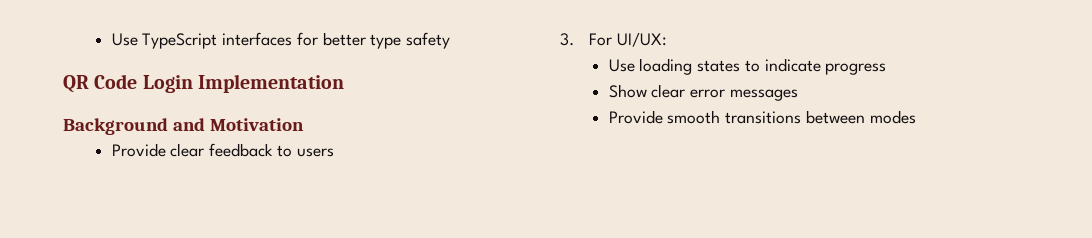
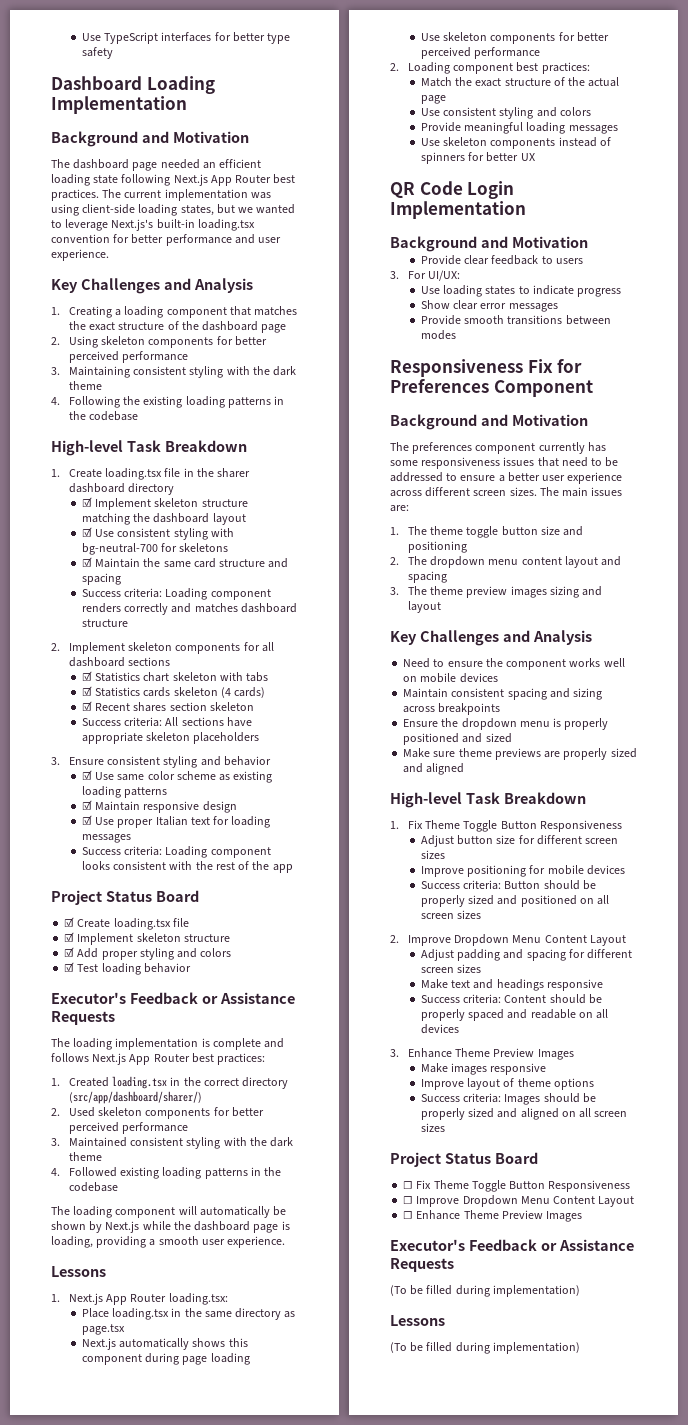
+ Dashboard Loading Implementation
+ Background and Motivation
+ The dashboard page needed an efficient loading state following Next.js App Router best practices. The current implementation was using client-side loading states, but we wanted to leverage Next.js's built-in loading.tsx convention for better performance and user experience.
+ Key Challenges and Analysis
+ 1. Creating a loading component that matches the exact structure of the dashboard page
+ 2. Using skeleton components for better perceived performance
+ 3. Maintaining consistent styling with the dark theme
+ 4. Following the existing loading patterns in the codebase
+ High-level Task Breakdown
+ 1. Create loading.tsx file in the sharer dashboard directory
+ ☑ Implement skeleton structure matching the dashboard layout
+ ☑ Use consistent styling with bg-neutral-700 for skeletons
+ ☑ Maintain the same card structure and spacing
+ Success criteria: Loading component renders correctly and matches dashboard structure
+ 2. Implement skeleton components for all dashboard sections
+ ☑ Statistics chart skeleton with tabs
+ ☑ Statistics cards skeleton (4 cards)
+ ☑ Recent shares section skeleton
+ Success criteria: All sections have appropriate skeleton placeholders
+ 3. Ensure consistent styling and behavior
+ ☑ Use same color scheme as existing loading patterns
+ ☑ Maintain responsive design
+ ☑ Use proper Italian text for loading messages
+ Success criteria: Loading component looks consistent with the rest of the app
+ Project Status Board
+ ☑ Create loading.tsx file
+ ☑ Implement skeleton structure
+ ☑ Add proper styling and colors
+ ☑ Test loading behavior
+ Executor's Feedback or Assistance Requests
+ The loading implementation is complete and follows Next.js App Router best practices:
+ 1. Created loading.tsx in the correct directory (src/app/dashboard/sharer/)
+ 2. Used skeleton components for better perceived performance
+ 3. Maintained consistent styling with the dark theme
+ 4. Followed existing loading patterns in the codebase
+ The loading component will automatically be shown by Next.js while the dashboard page is loading, providing a smooth user experience.
+ Lessons
+ 1. Next.js App Router loading.tsx:
+ Place loading.tsx in the same directory as page.tsx
+ Next.js automatically shows this component during page loading
+ Use skeleton components for better perceived performance
+ 2. Loading component best practices:
+ Match the exact structure of the actual page
+ Use consistent styling and colors
+ Provide meaningful loading messages
+ Use skeleton components instead of spinners for better UX
+ Responsiveness Fix for Preferences Component
+ Background and Motivation
+ The preferences component currently has some responsiveness issues that need to be addressed to ensure a better user experience across different screen sizes. The main issues are:
+ 1. The theme toggle button size and positioning
+ 2. The dropdown menu content layout and spacing
+ 3. The theme preview images sizing and layout
+ Key Challenges and Analysis
+ Need to ensure the component works well on mobile devices
+ Maintain consistent spacing and sizing across breakpoints
+ Ensure the dropdown menu is properly positioned and sized
+ Make sure theme previews are properly sized and aligned
+ High-level Task Breakdown
+ 1. Fix Theme Toggle Button Responsiveness
+ Adjust button size for different screen sizes
+ Improve positioning for mobile devices
+ Success criteria: Button should be properly sized and positioned on all screen sizes
+ 2. Improve Dropdown Menu Content Layout
+ Adjust padding and spacing for different screen sizes
+ Make text and headings responsive
+ Success criteria: Content should be properly spaced and readable on all devices
+ 3. Enhance Theme Preview Images
+ Make images responsive
+ Improve layout of theme options
+ Success criteria: Images should be properly sized and aligned on all screen sizes
+ Project Status Board
+ ☐ Fix Theme Toggle Button Responsiveness
+ ☐ Improve Dropdown Menu Content Layout
+ ☐ Enhance Theme Preview Images
+ Executor's Feedback or Assistance Requests
+ (To be filled during implementation)
+ Lessons
+ (To be filled during implementation)

